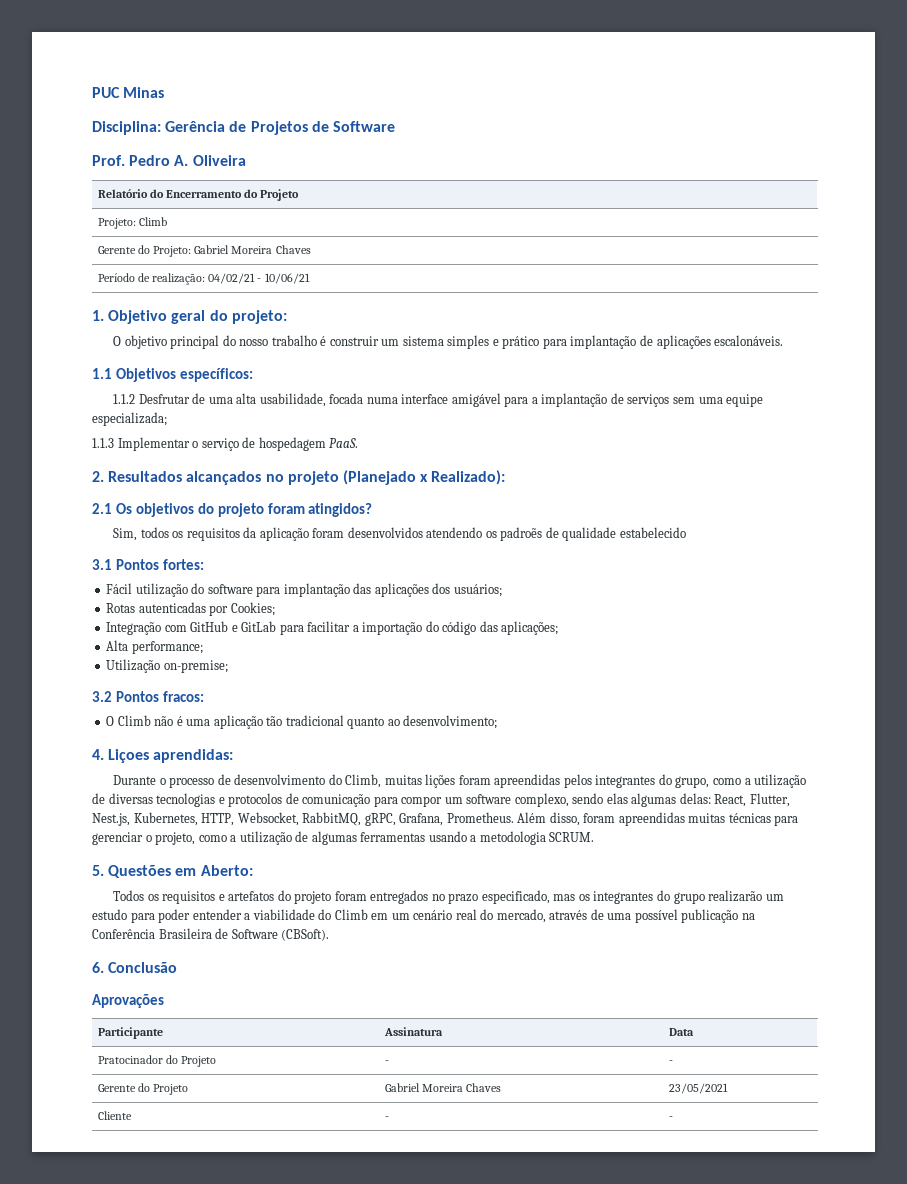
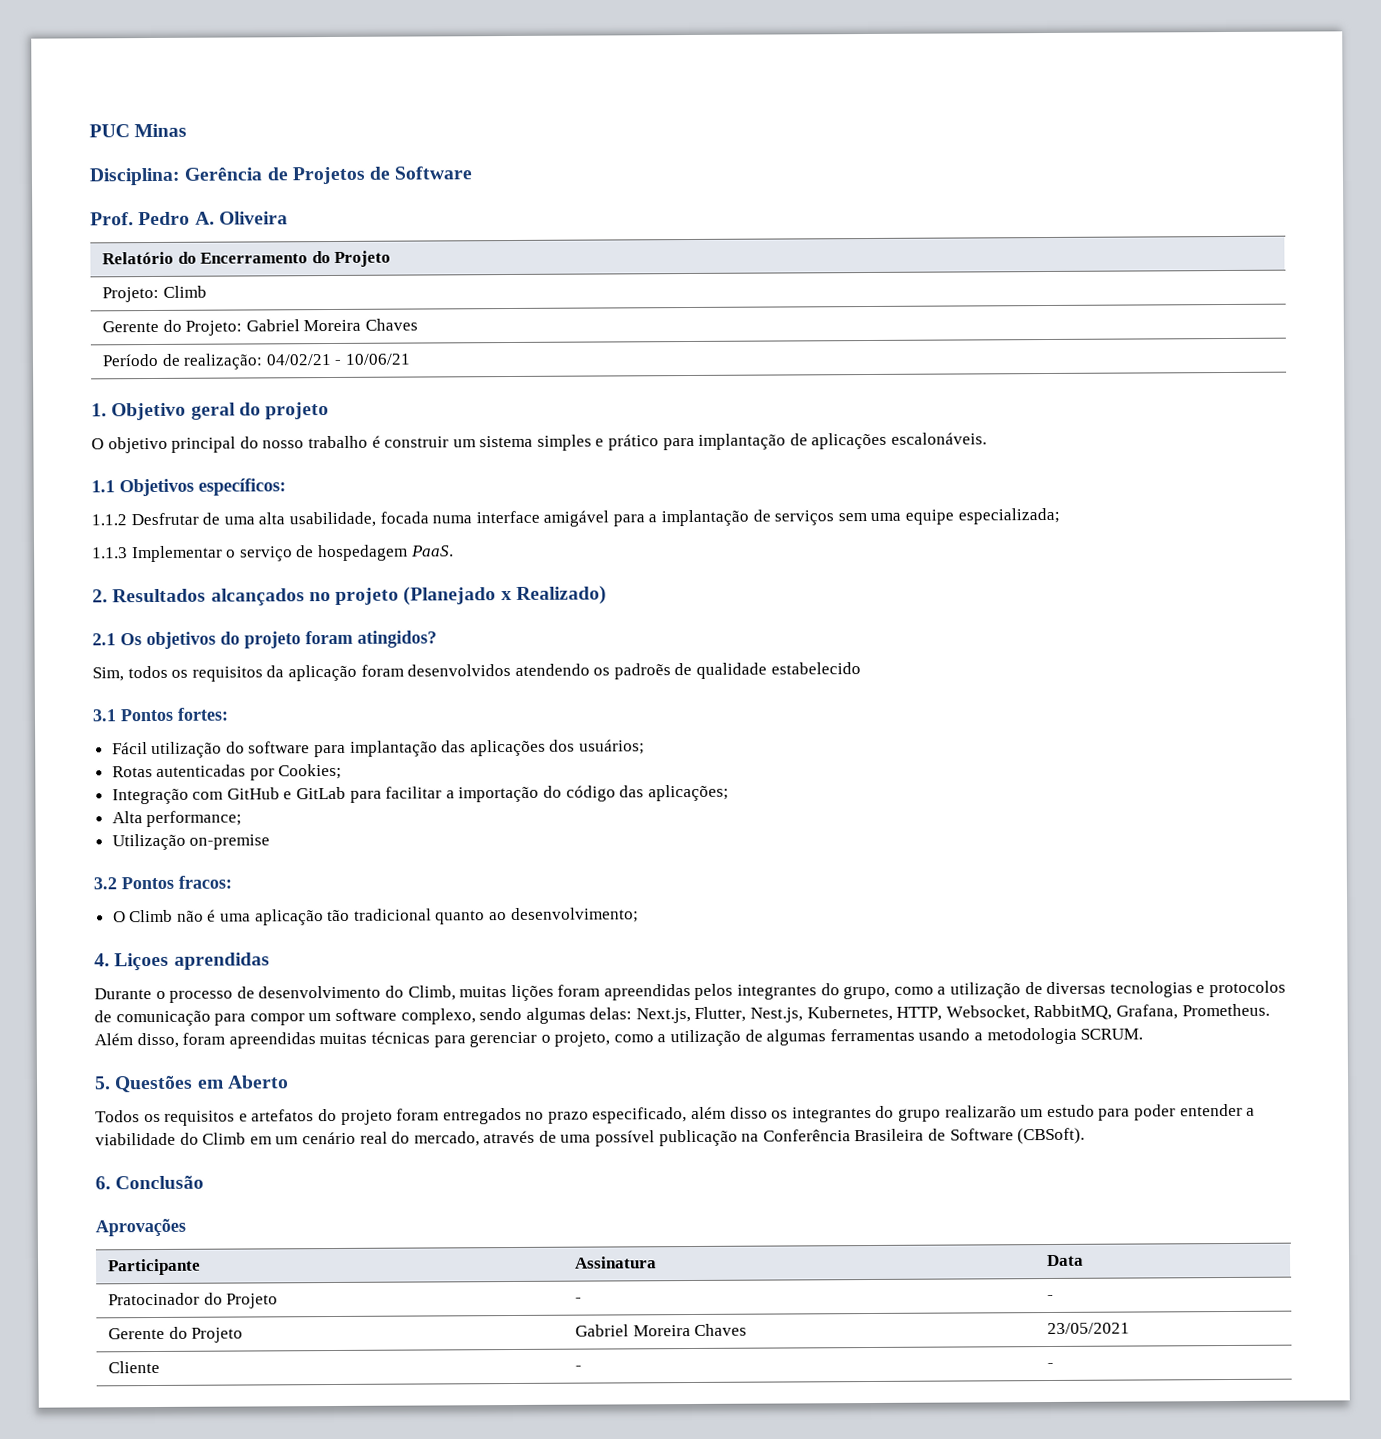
- 1. Objetivo geral do projeto:
+ 1. Objetivo geral do projeto
- 2. Resultados alcançados no projeto (Planejado x Realizado):
+ 2. Resultados alcançados no projeto (Planejado x Realizado)
- Utilização on-premise;
+ Utilização on-premise
- 4. Liçoes aprendidas:
+ 4. Liçoes aprendidas
- Durante o processo de desenvolvimento do Climb, muitas lições foram apreendidas pelos integrantes do grupo, como a utilização de diversas tecnologias e protocolos de comunicação para compor um software complexo, sendo elas algumas delas: React, Flutter, Nest.js, Kubernetes, HTTP, Websocket, RabbitMQ, gRPC, Grafana, Prometheus.
+ Durante o processo de desenvolvimento do Climb, muitas lições foram apreendidas pelos integrantes do grupo, como a utilização de diversas tecnologias e protocolos de comunicação para compor um software complexo, sendo algumas delas: Next.js, Flutter, Nest.js, Kubernetes, HTTP, Websocket, RabbitMQ, Grafana, Prometheus.
- 5. Questões em Aberto:
+ 5. Questões em Aberto
- Todos os requisitos e artefatos do projeto foram entregados no prazo especificado, mas os integrantes do grupo realizarão um estudo para poder entender a viabilidade do Climb em um cenário real do mercado, através de uma possível publicação na Conferência Brasileira de Software (CBSoft).
+ Todos os requisitos e artefatos do projeto foram entregados no prazo especificado, além disso os integrantes do grupo realizarão um estudo para poder entender a viabilidade do Climb em um cenário real do mercado, através de uma possível publicação na Conferência Brasileira de Software (CBSoft).

